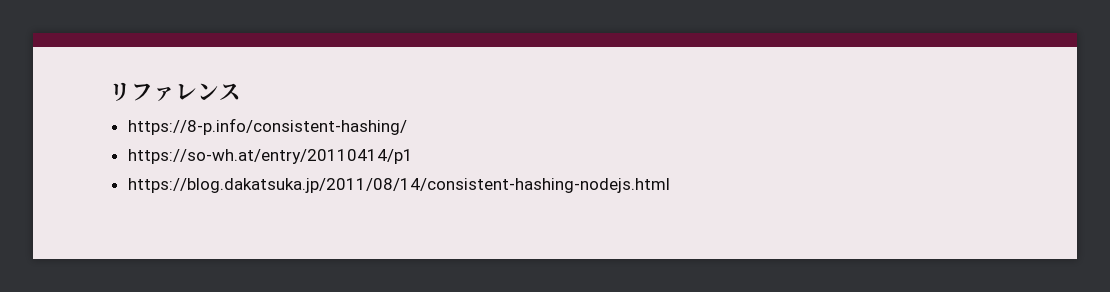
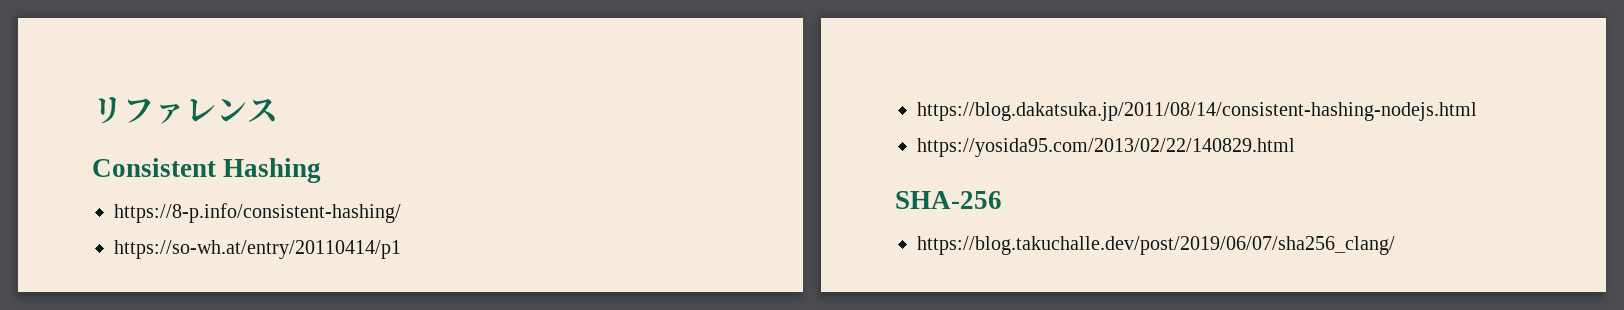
+ Consistent Hashing
+ https://yosida95.com/2013/02/22/140829.html
+ SHA-256
+ https://blog.takuchalle.dev/post/2019/06/07/sha256_clang/

